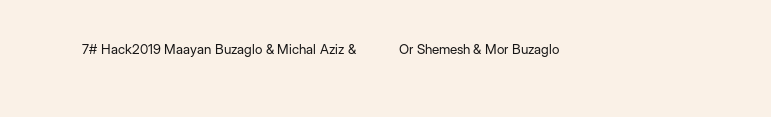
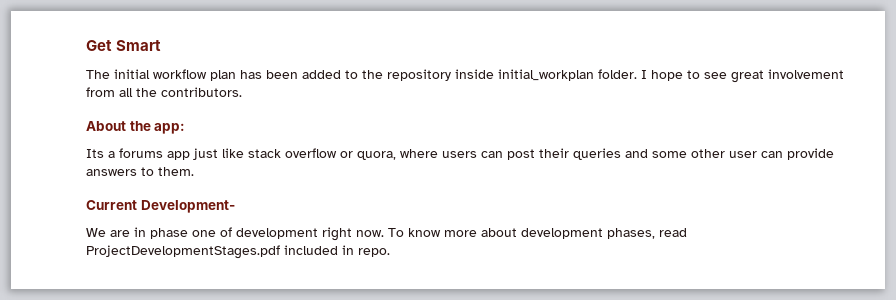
- 7# Hack2019 Maayan Buzaglo & Michal Aziz & Or Shemesh & Mor Buzaglo
+ Get Smart
+ The initial workflow plan has been added to the repository inside initial_workplan folder. I hope to see great involvement from all the contributors.
+ About the app:
+ Its a forums app just like stack overflow or quora, where users can post their queries and some other user can provide answers to them.
+ Current Development-
+ We are in phase one of development right now. To know more about development phases, read ProjectDevelopmentStages.pdf included in repo.

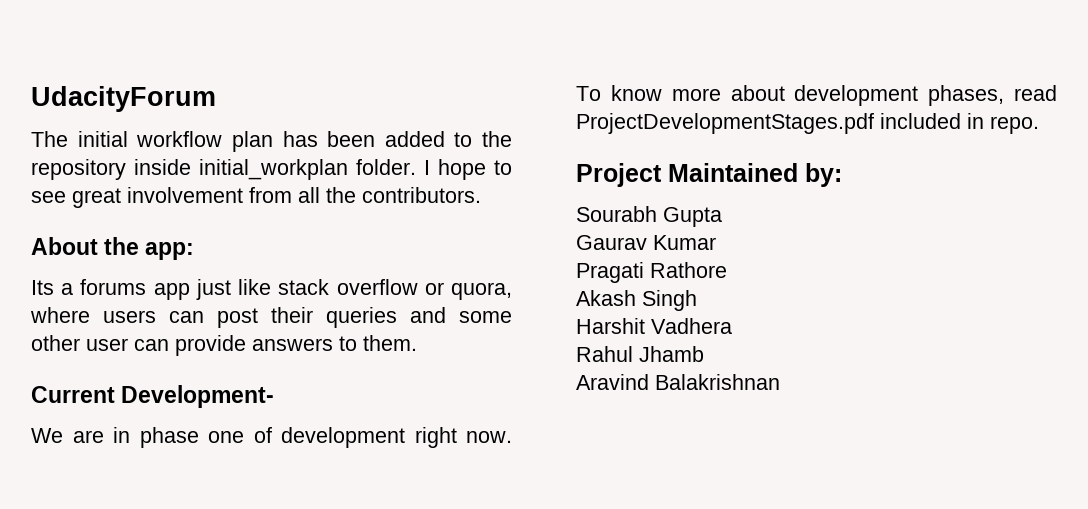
- Get Smart
+ UdacityForum
+ Project Maintained by:
+ Sourabh Gupta
+ Gaurav Kumar
+ Pragati Rathore
+ Akash Singh
+ Harshit Vadhera
+ Rahul Jhamb
+ Aravind Balakrishnan

